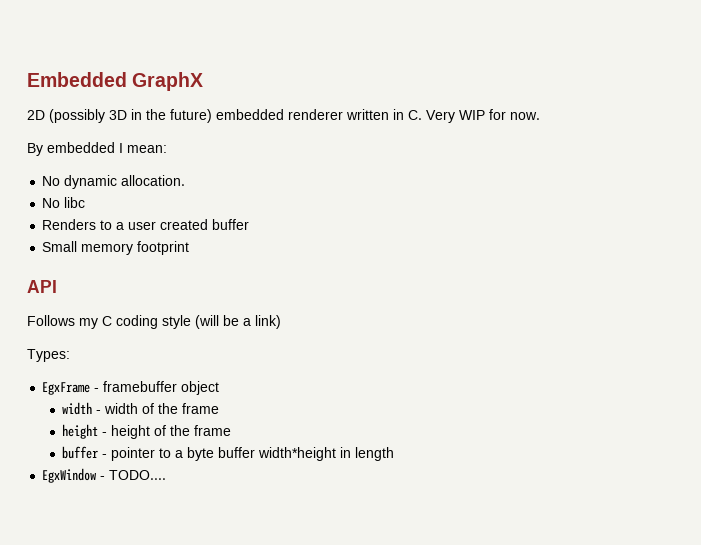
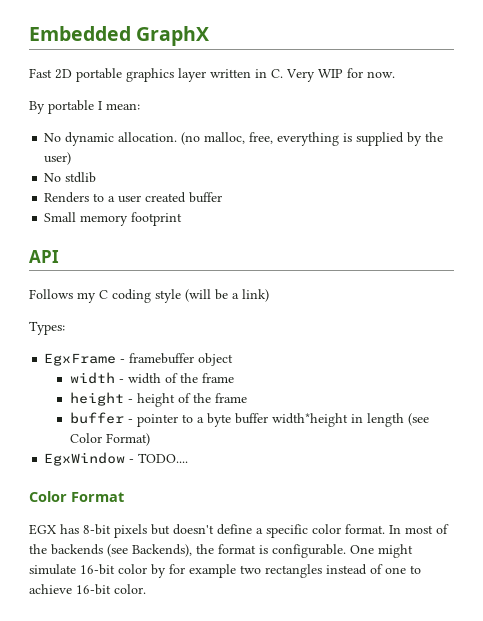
- 2D (possibly 3D in the future) embedded renderer written in C. Very WIP for now.
+ Fast 2D portable graphics layer written in C. Very WIP for now.
- By embedded I mean:
+ By portable I mean:
- No dynamic allocation.
- No libc
+ No dynamic allocation. (no malloc, free, everything is supplied by the user)
+ No stdlib
- buffer - pointer to a byte buffer width*height in length
+ buffer - pointer to a byte buffer width*height in length (see Color Format)
+ Color Format
+ EGX has 8-bit pixels but doesn't define a specific color format. In most of the backends (see Backends), the format is configurable. One might simulate 16-bit color by for example two rectangles instead of one to achieve 16-bit color.

